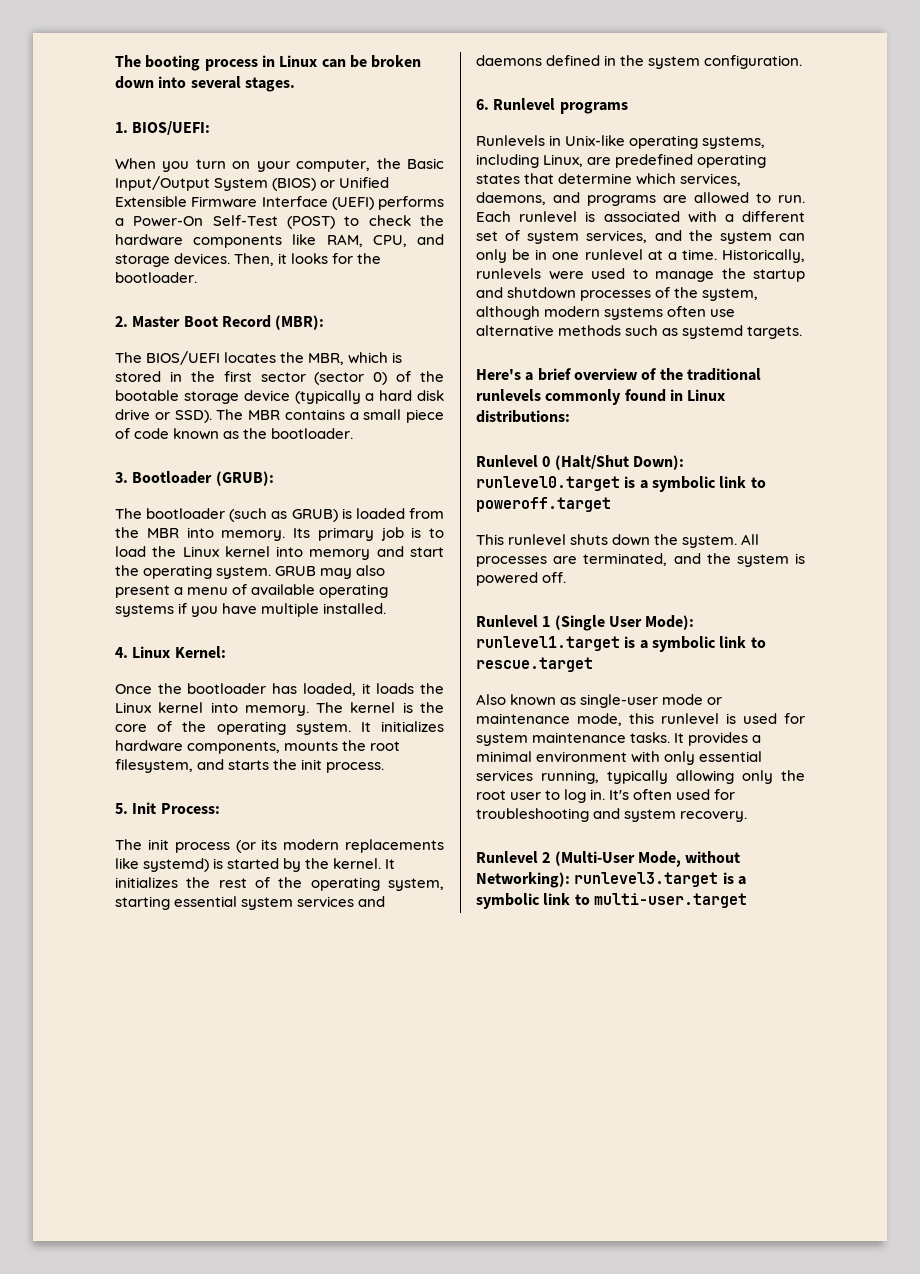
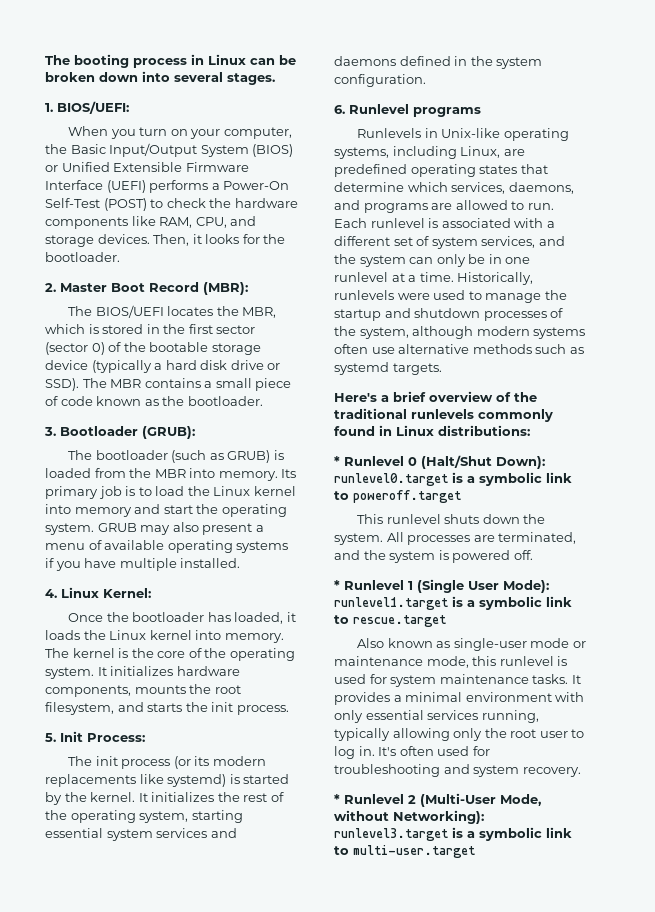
- Runlevel 0 (Halt/Shut Down): runlevel0.target is a symbolic link to poweroff.target
+ * Runlevel 0 (Halt/Shut Down): runlevel0.target is a symbolic link to poweroff.target
- Runlevel 1 (Single User Mode): runlevel1.target is a symbolic link to rescue.target
+ * Runlevel 1 (Single User Mode): runlevel1.target is a symbolic link to rescue.target
- Runlevel 2 (Multi-User Mode, without Networking): runlevel3.target is a symbolic link to multi-user.target
+ * Runlevel 2 (Multi-User Mode, without Networking): runlevel3.target is a symbolic link to multi-user.target

